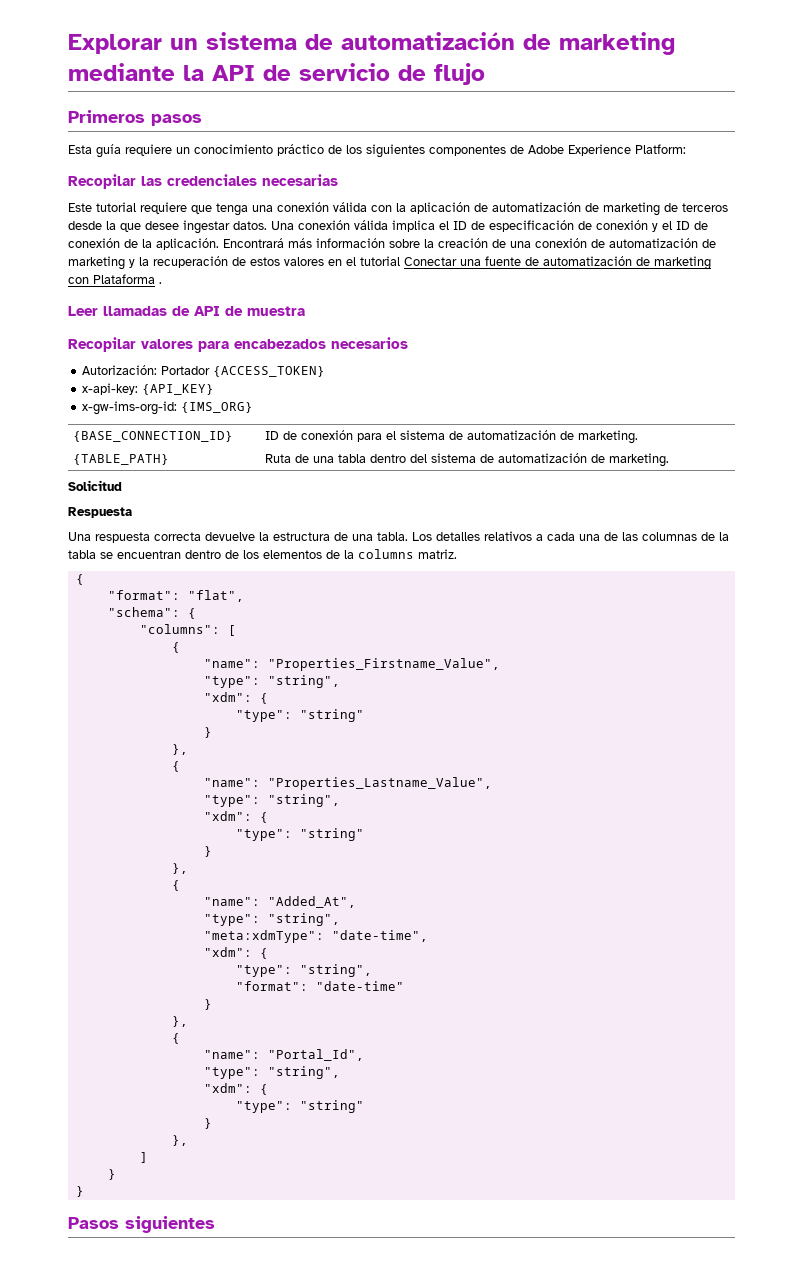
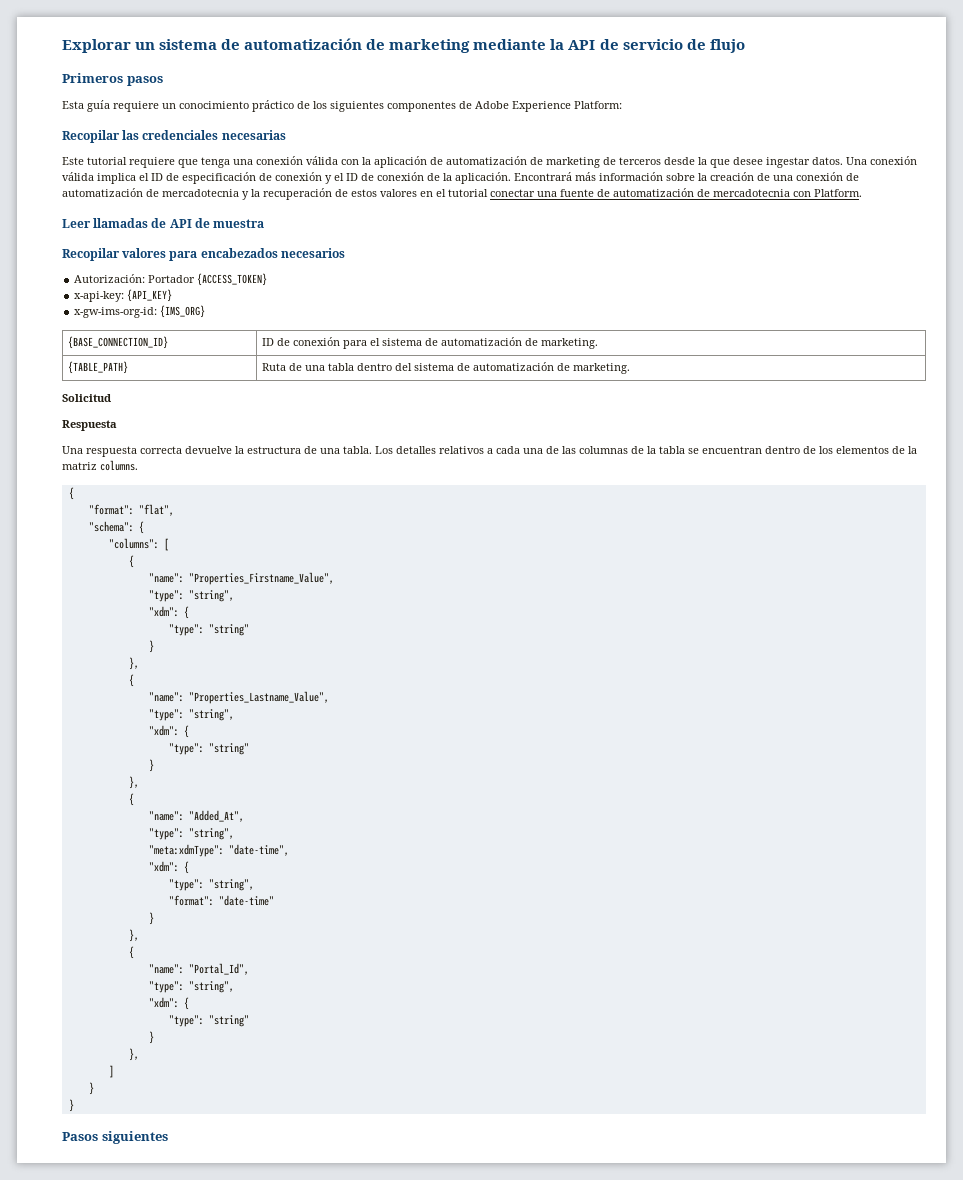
- Encontrará más información sobre la creación de una conexión de automatización de marketing y la recuperación de estos valores en el tutorial Conectar una fuente de automatización de marketing con Plataforma .
+ Encontrará más información sobre la creación de una conexión de automatización de mercadotecnia y la recuperación de estos valores en el tutorial conectar una fuente de automatización de mercadotecnia con Platform.
- Los detalles relativos a cada una de las columnas de la tabla se encuentran dentro de los elementos de la columns matriz.
+ Los detalles relativos a cada una de las columnas de la tabla se encuentran dentro de los elementos de la matriz columns.

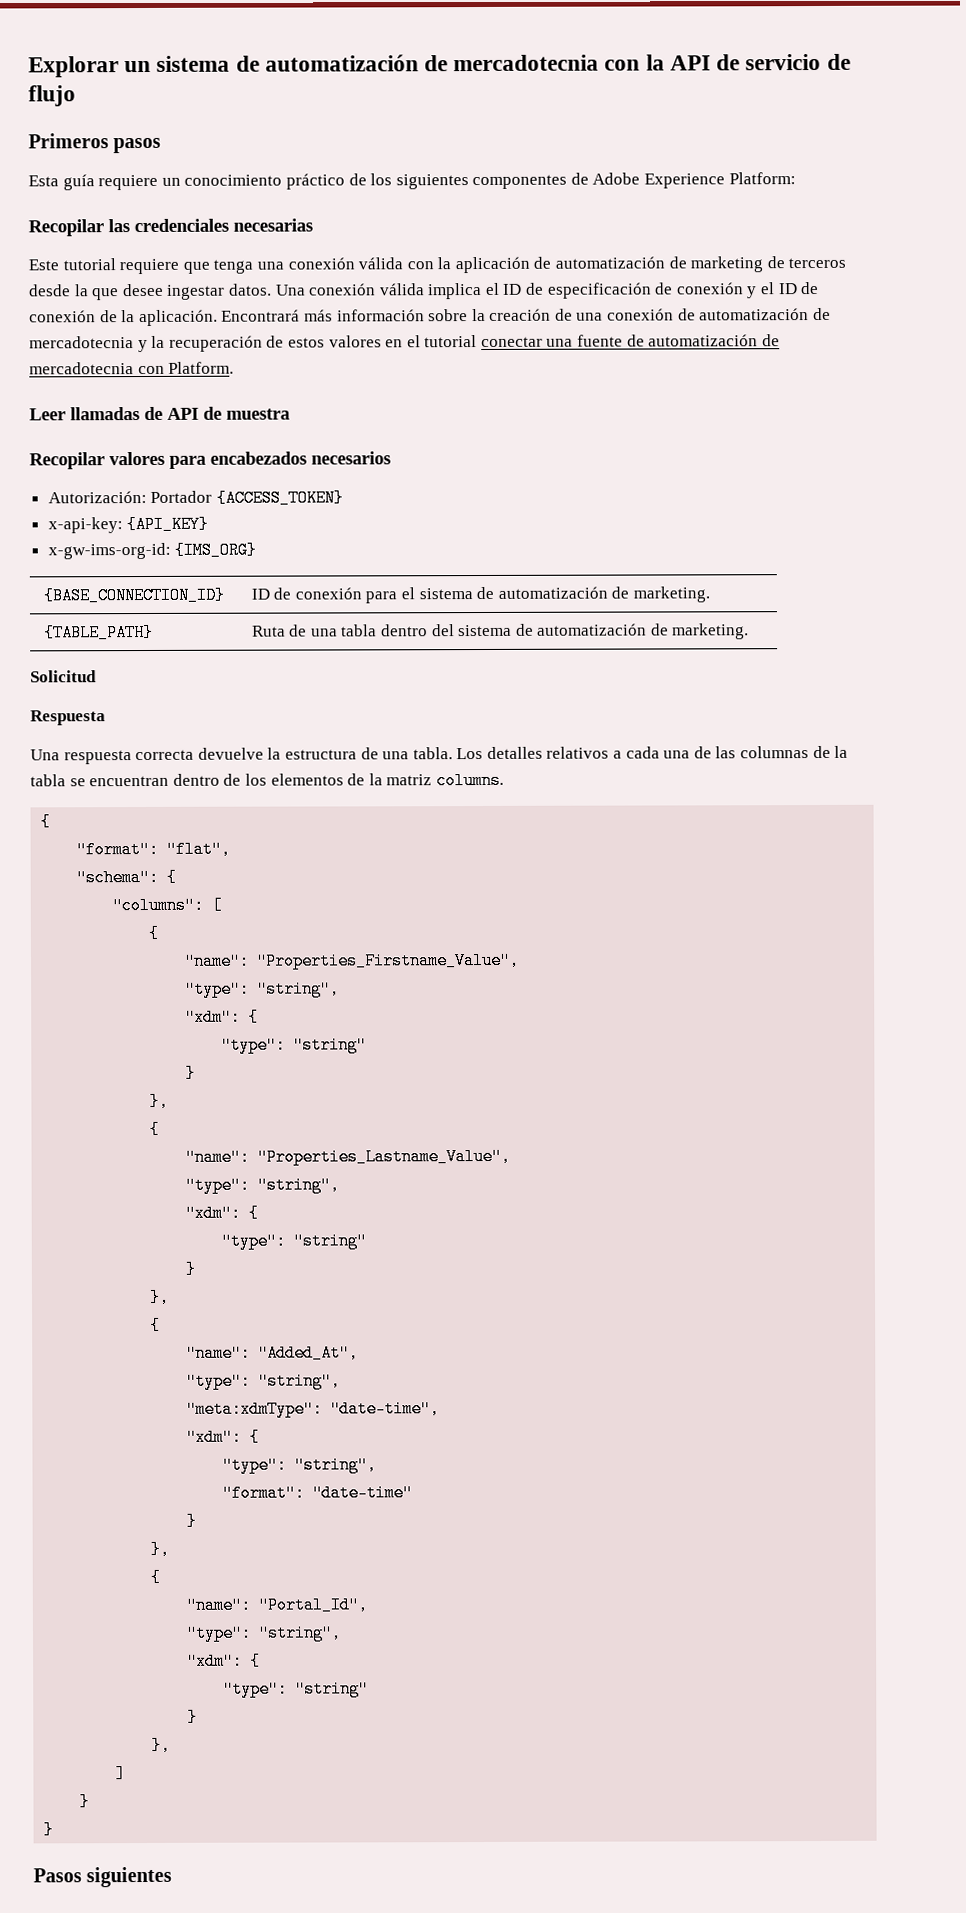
- Explorar un sistema de automatización de marketing mediante la API de servicio de flujo
+ Explorar un sistema de automatización de mercadotecnia con la API de servicio de flujo

